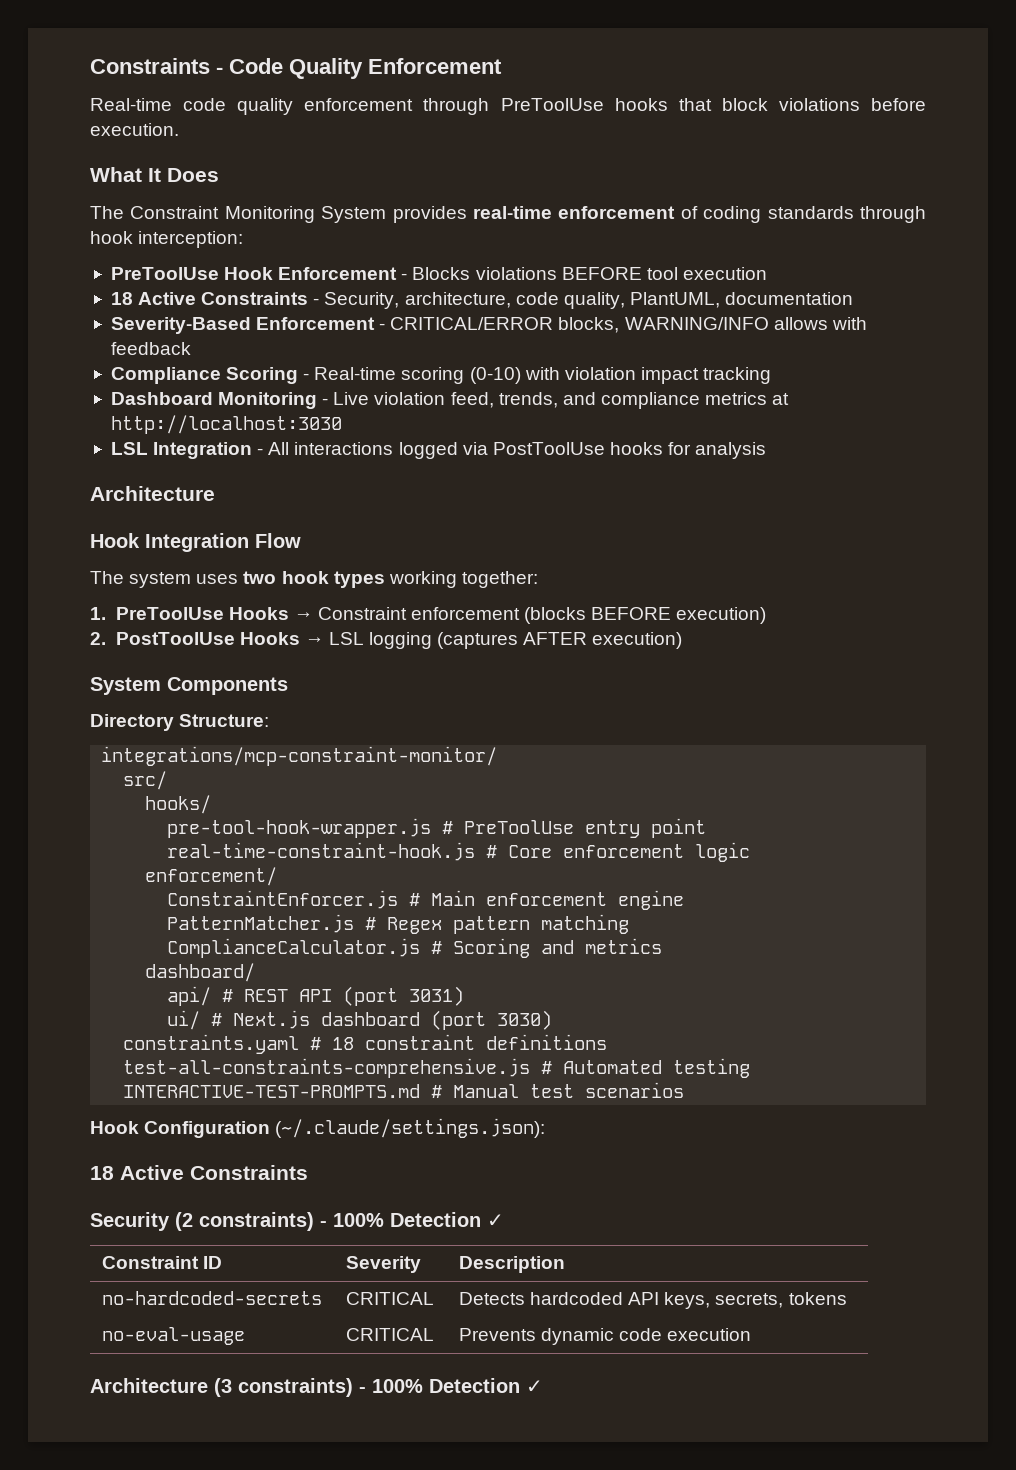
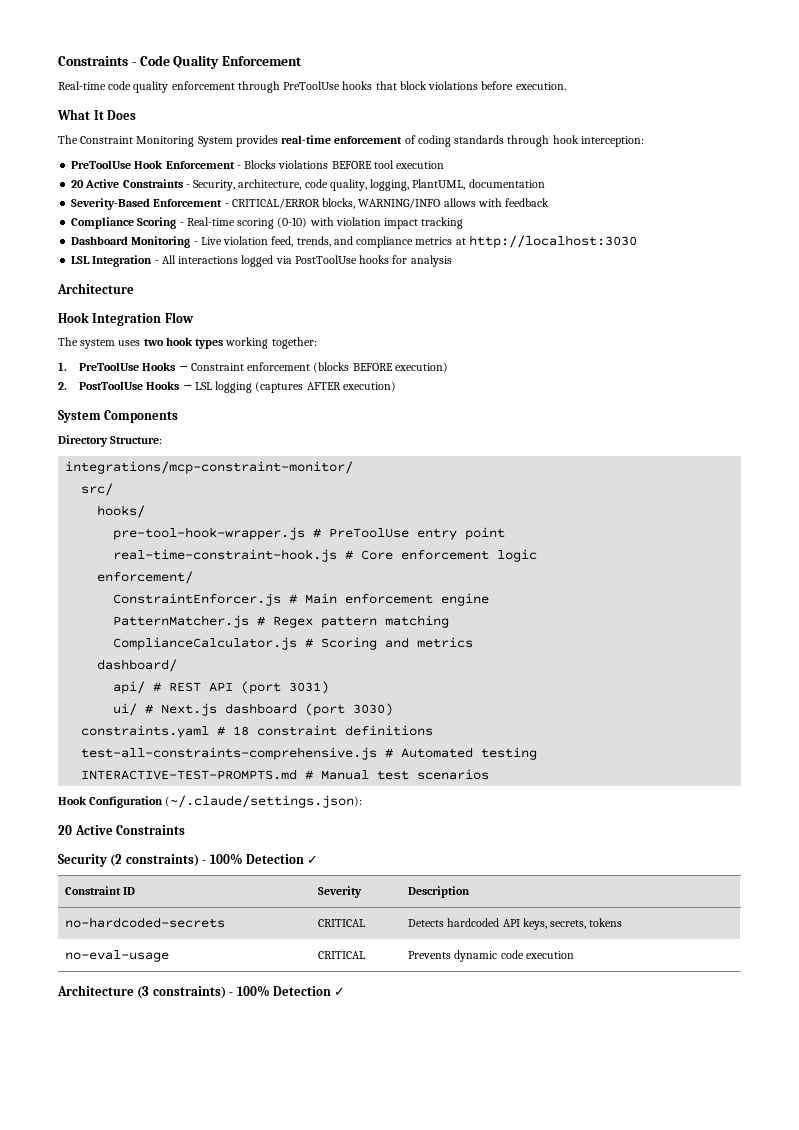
- 18 Active Constraints - Security, architecture, code quality, PlantUML, documentation
+ 20 Active Constraints - Security, architecture, code quality, logging, PlantUML, documentation
  Hook Configuration (~/.claude/settings.json):
- 18 Active Constraints
+ 20 Active Constraints

